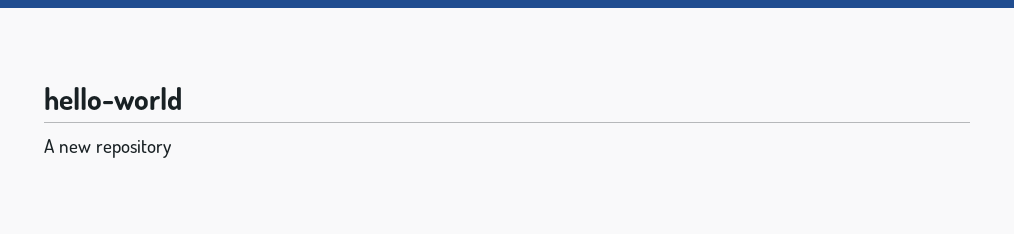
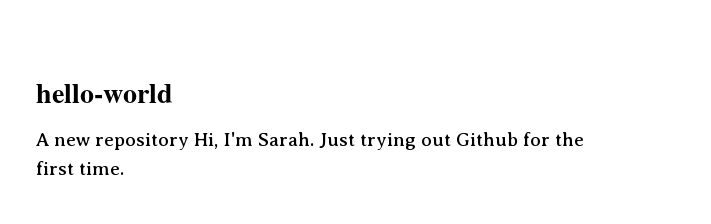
- A new repository
+ A new repository Hi, I'm Sarah. Just trying out Github for the first time.

